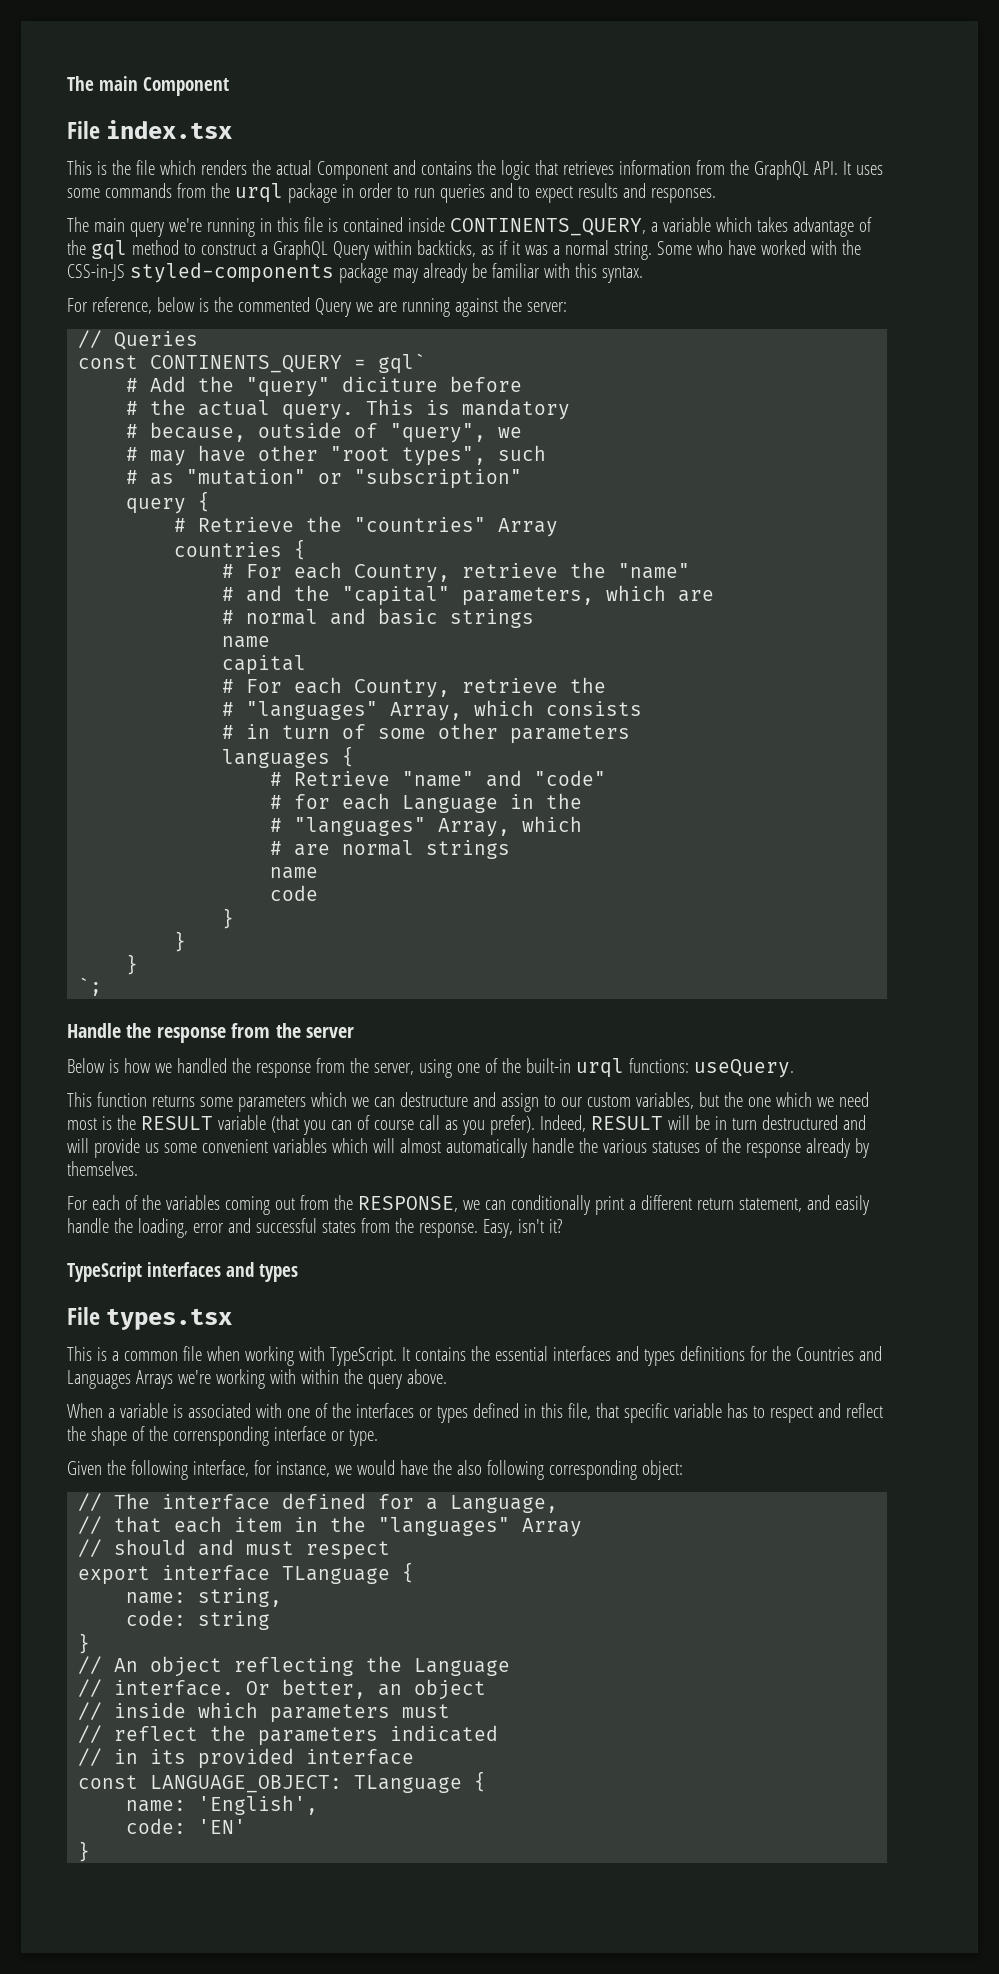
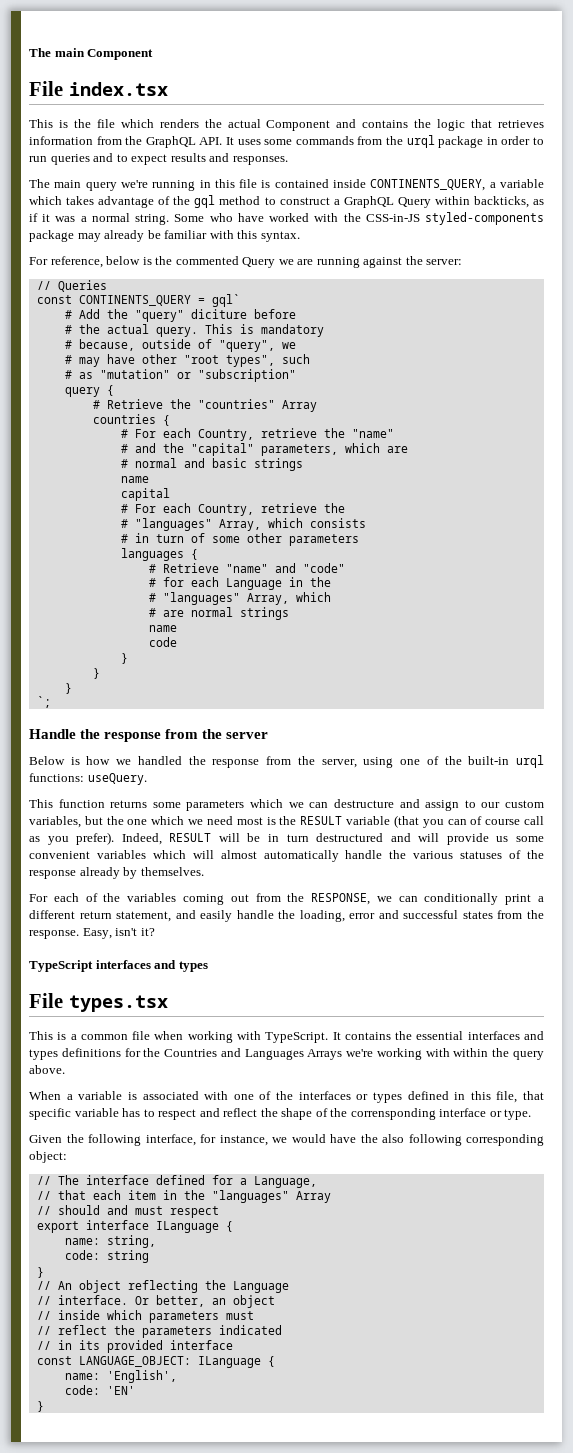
- export interface TLanguage {
+ export interface ILanguage {
- const LANGUAGE_OBJECT: TLanguage {
+ const LANGUAGE_OBJECT: ILanguage {

